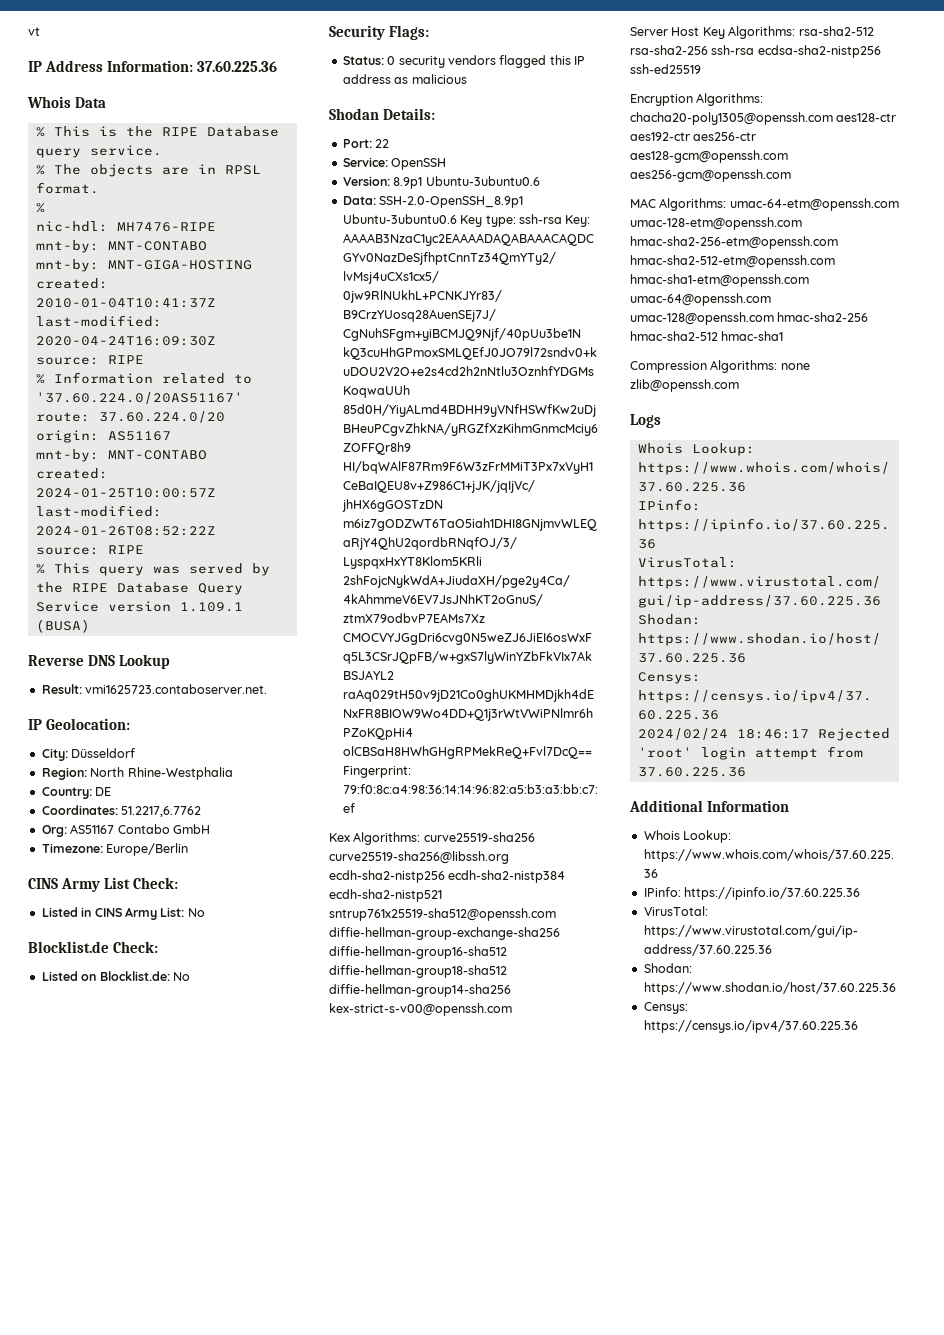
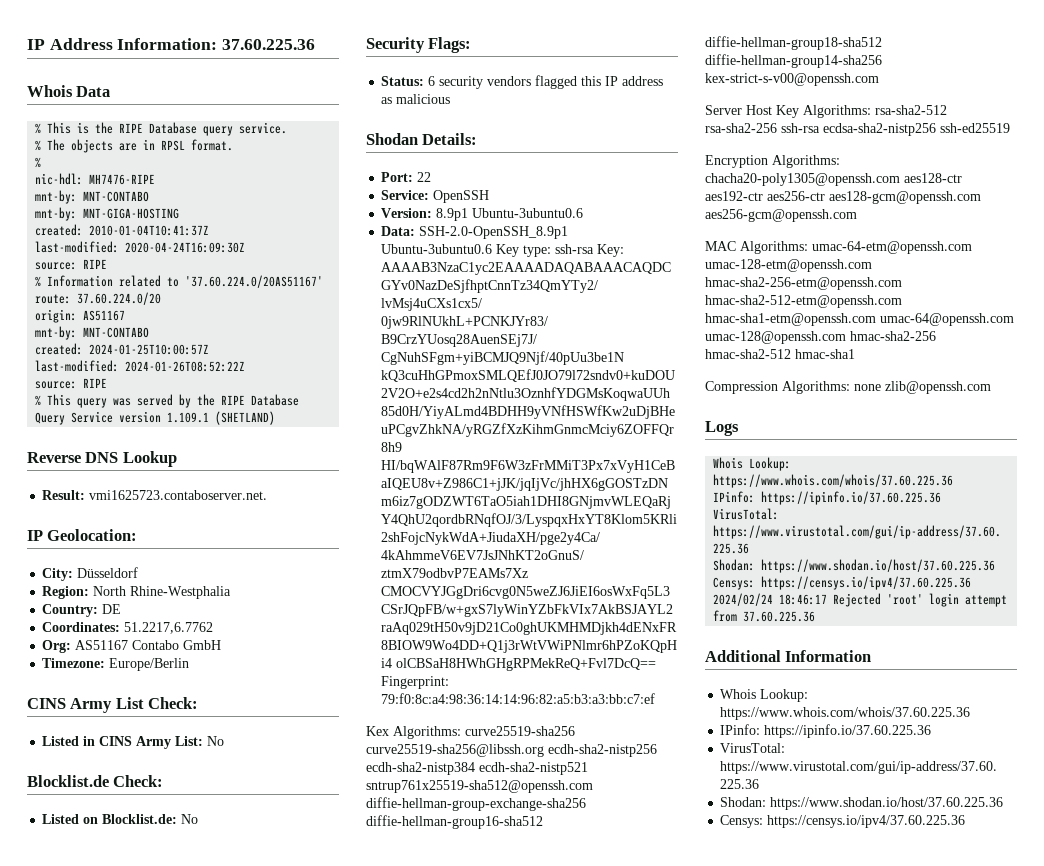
- vt
- % This query was served by the RIPE Database Query Service version 1.109.1 (BUSA)
+ % This query was served by the RIPE Database Query Service version 1.109.1 (SHETLAND)
- Status: 0 security vendors flagged this IP address as malicious
+ Status: 6 security vendors flagged this IP address as malicious

